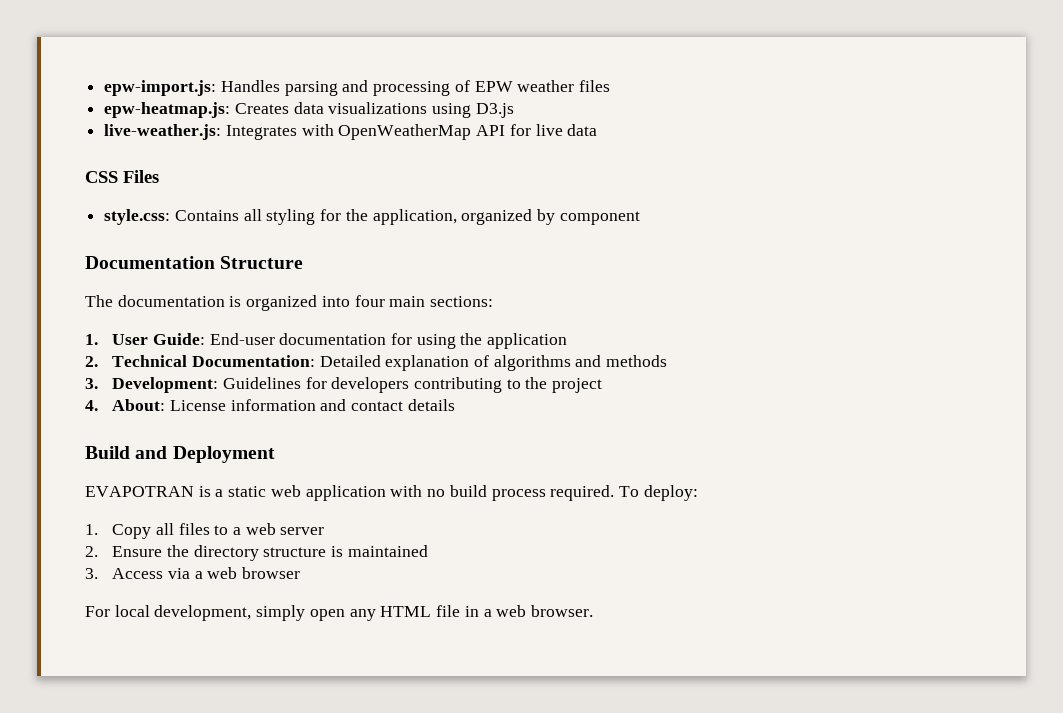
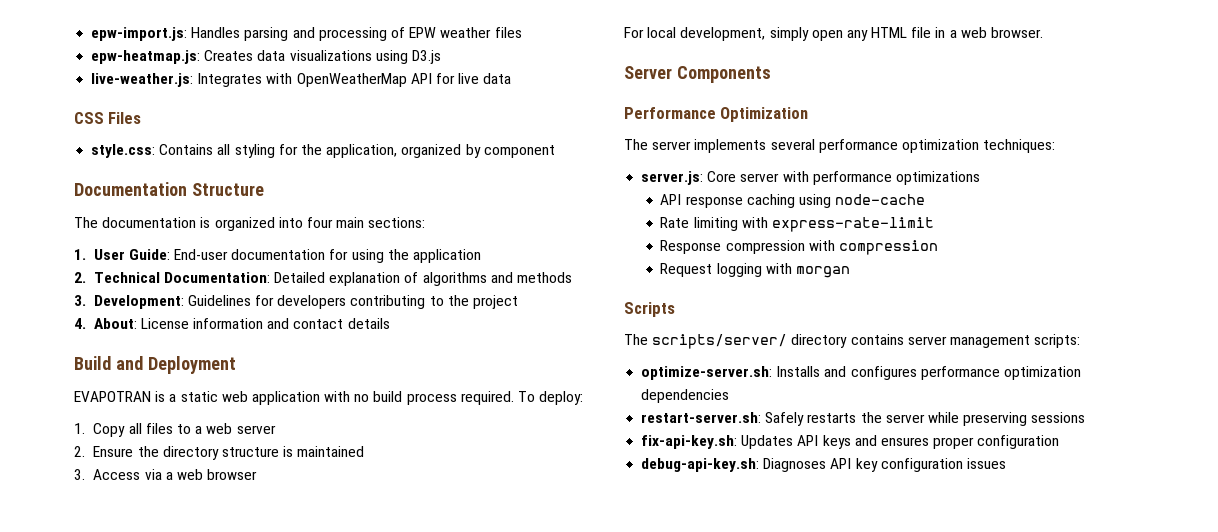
+ Server Components
+ Performance Optimization
+ The server implements several performance optimization techniques:
+ server.js: Core server with performance optimizations
+ API response caching using node-cache
+ Rate limiting with express-rate-limit
+ Response compression with compression
+ Request logging with morgan
+ Scripts
+ The scripts/server/ directory contains server management scripts:
+ optimize-server.sh: Installs and configures performance optimization dependencies
+ restart-server.sh: Safely restarts the server while preserving sessions
+ fix-api-key.sh: Updates API keys and ensures proper configuration
+ debug-api-key.sh: Diagnoses API key configuration issues

